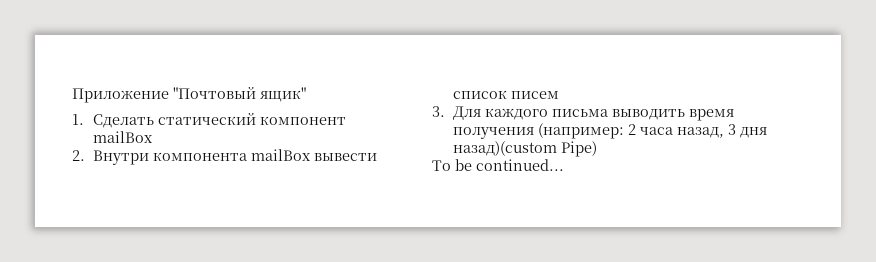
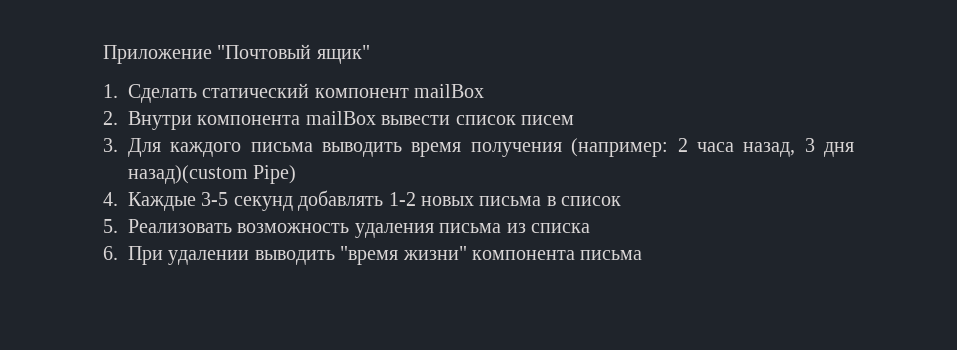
- To be continued...
+ 4. Каждые 3-5 секунд добавлять 1-2 новых письма в список
+ 5. Реализовать возможность удаления письма из списка
+ 6. При удалении выводить "время жизни" компонента письма

